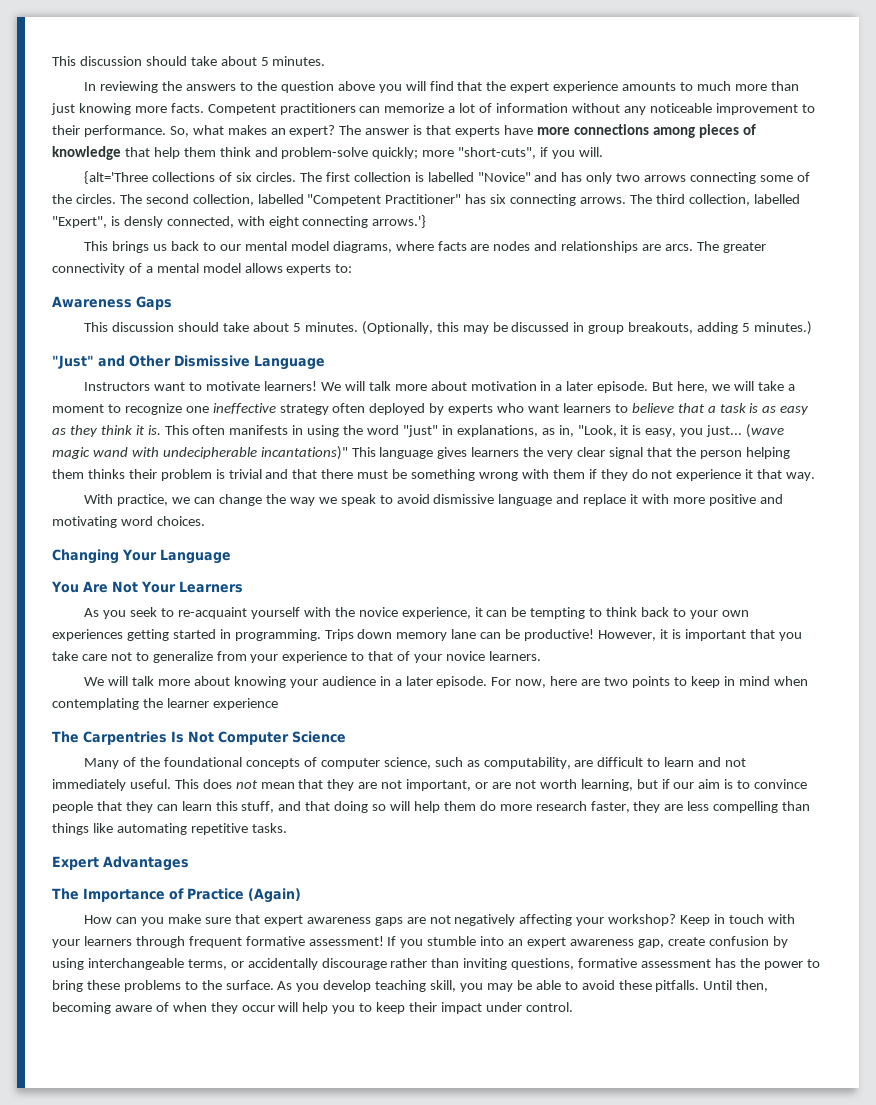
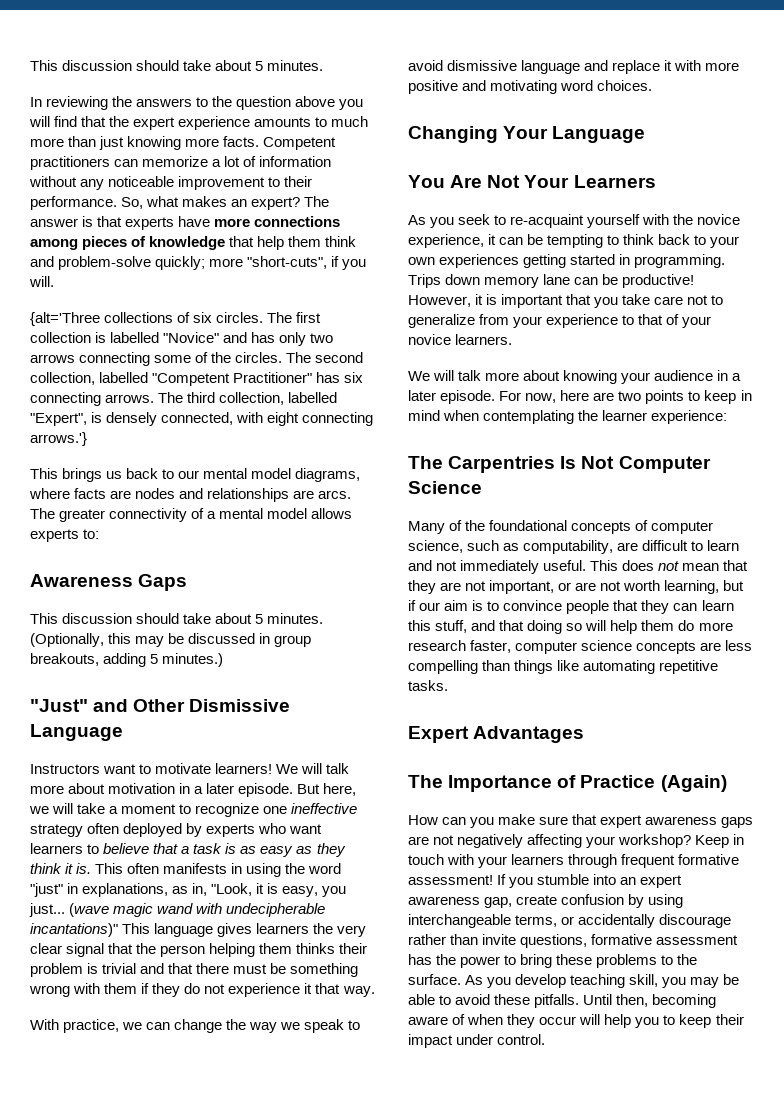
- The third collection, labelled "Expert", is densly connected, with eight connecting arrows.'}
+ The third collection, labelled "Expert", is densely connected, with eight connecting arrows.'}
- For now, here are two points to keep in mind when contemplating the learner experience
+ For now, here are two points to keep in mind when contemplating the learner experience:
- This does not mean that they are not important, or are not worth learning, but if our aim is to convince people that they can learn this stuff, and that doing so will help them do more research faster, they are less compelling than things like automating repetitive tasks.
+ This does not mean that they are not important, or are not worth learning, but if our aim is to convince people that they can learn this stuff, and that doing so will help them do more research faster, computer science concepts are less compelling than things like automating repetitive tasks.
- If you stumble into an expert awareness gap, create confusion by using interchangeable terms, or accidentally discourage rather than inviting questions, formative assessment has the power to bring these problems to the surface.
+ If you stumble into an expert awareness gap, create confusion by using interchangeable terms, or accidentally discourage rather than invite questions, formative assessment has the power to bring these problems to the surface.

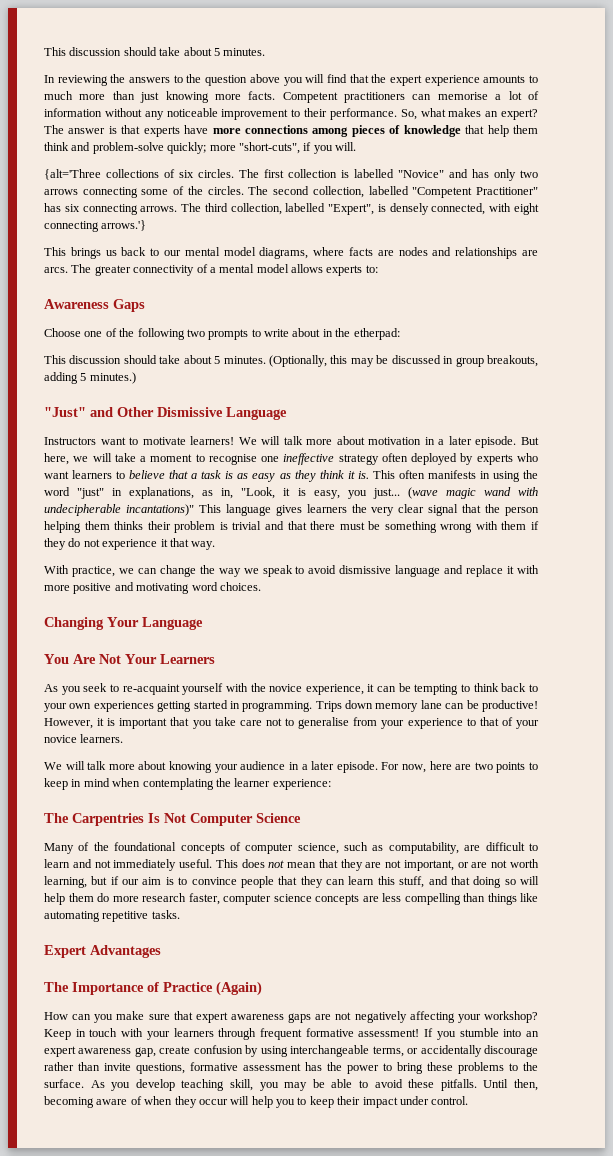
- Competent practitioners can memorize a lot of information without any noticeable improvement to their performance.
+ Competent practitioners can memorise a lot of information without any noticeable improvement to their performance.
+ Choose one of the following two prompts to write about in the etherpad:
- But here, we will take a moment to recognize one ineffective strategy often deployed by experts who want learners to believe that a task is as easy as they think it is.
+ But here, we will take a moment to recognise one ineffective strategy often deployed by experts who want learners to believe that a task is as easy as they think it is.
- However, it is important that you take care not to generalize from your experience to that of your novice learners.
+ However, it is important that you take care not to generalise from your experience to that of your novice learners.

